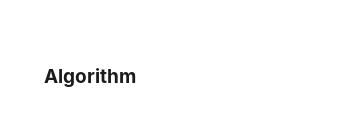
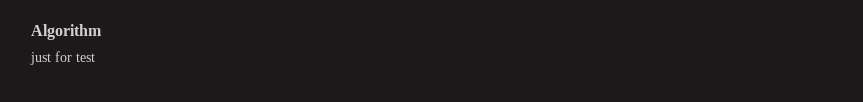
+ just for test

